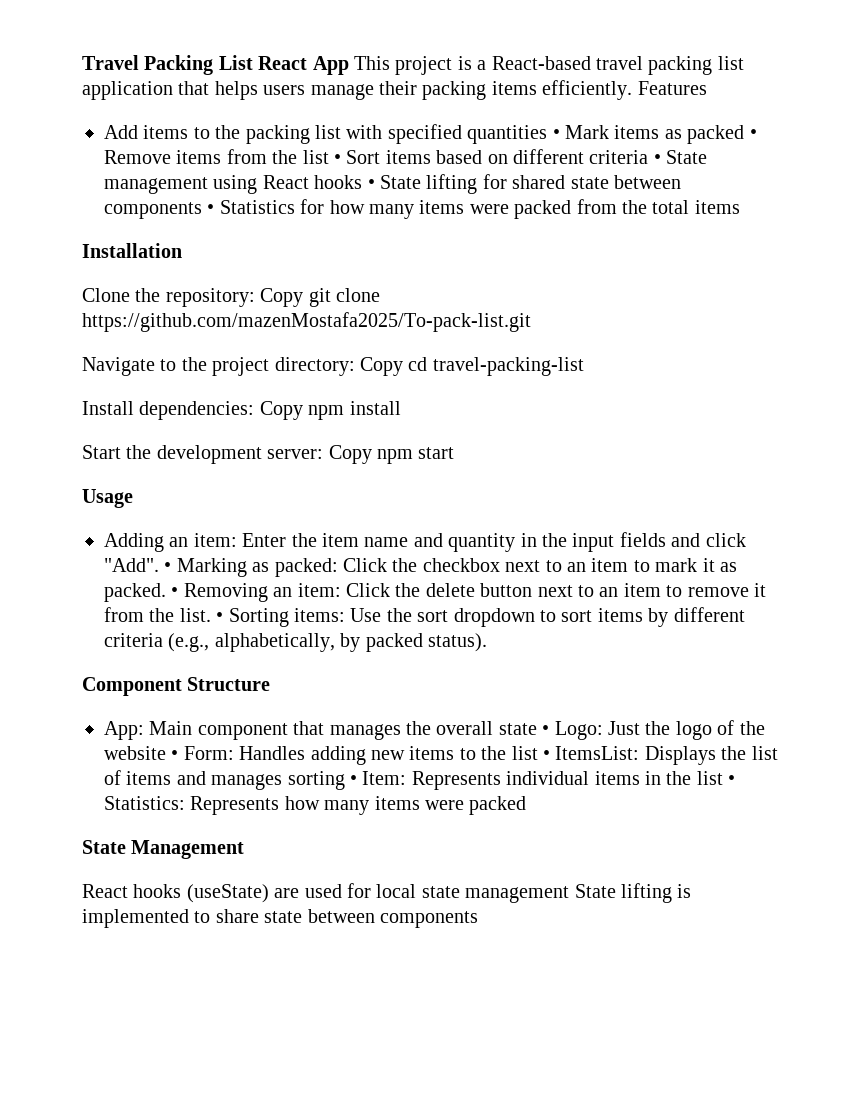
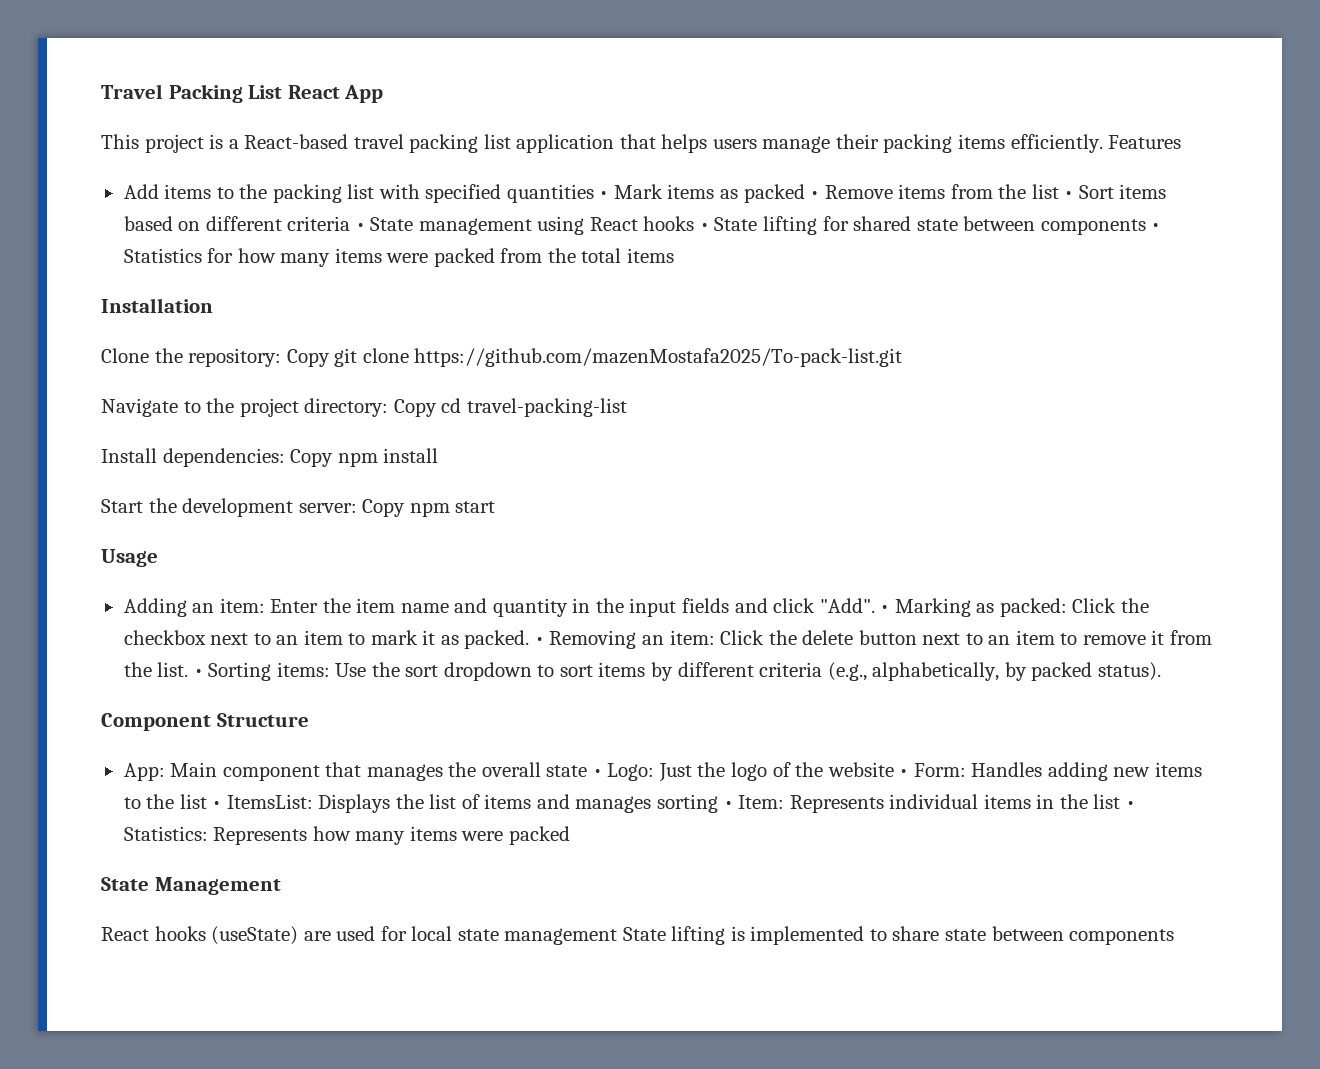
- Travel Packing List React App This project is a React-based travel packing list application that helps users manage their packing items efficiently.
+ Travel Packing List React App
+ This project is a React-based travel packing list application that helps users manage their packing items efficiently.

